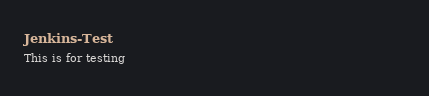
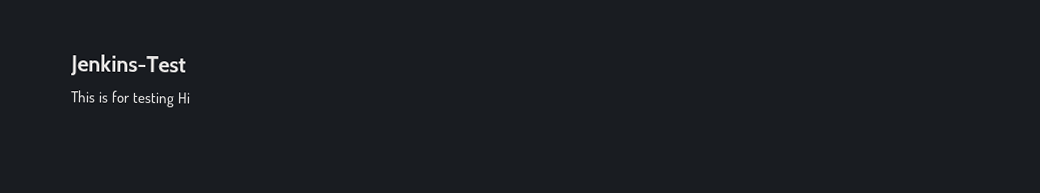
- This is for testing
+ This is for testing Hi

